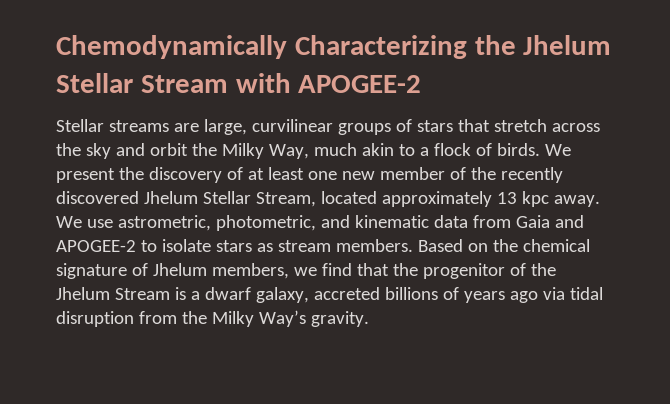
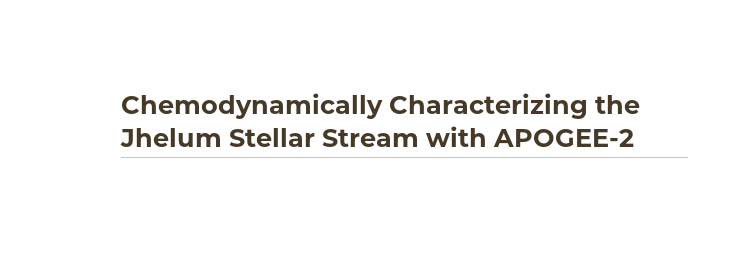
- Stellar streams are large, curvilinear groups of stars that stretch across the sky and orbit the Milky Way, much akin to a flock of birds. We present the discovery of at least one new member of the recently discovered Jhelum Stellar Stream, located approximately 13 kpc away. We use astrometric, photometric, and kinematic data from Gaia and APOGEE-2 to isolate stars as stream members. Based on the chemical signature of Jhelum members, we find that the progenitor of the Jhelum Stream is a dwarf galaxy, accreted billions of years ago via tidal disruption from the Milky Way’s gravity.

